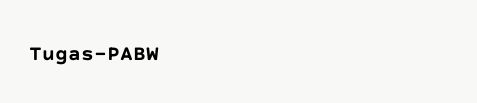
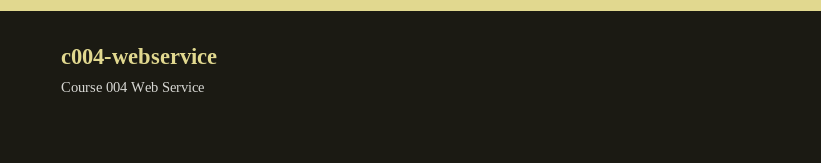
- Tugas-PABW
+ c004-webservice
+ Course 004 Web Service

